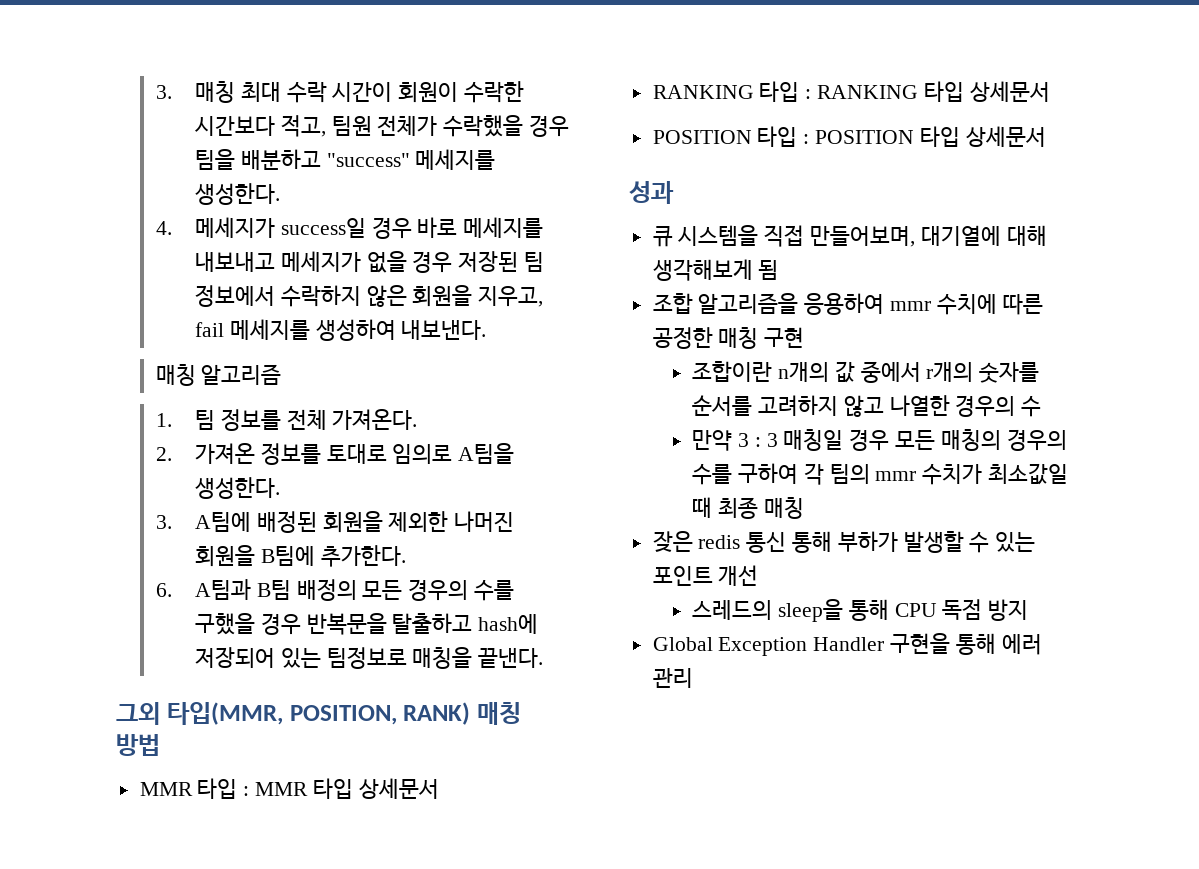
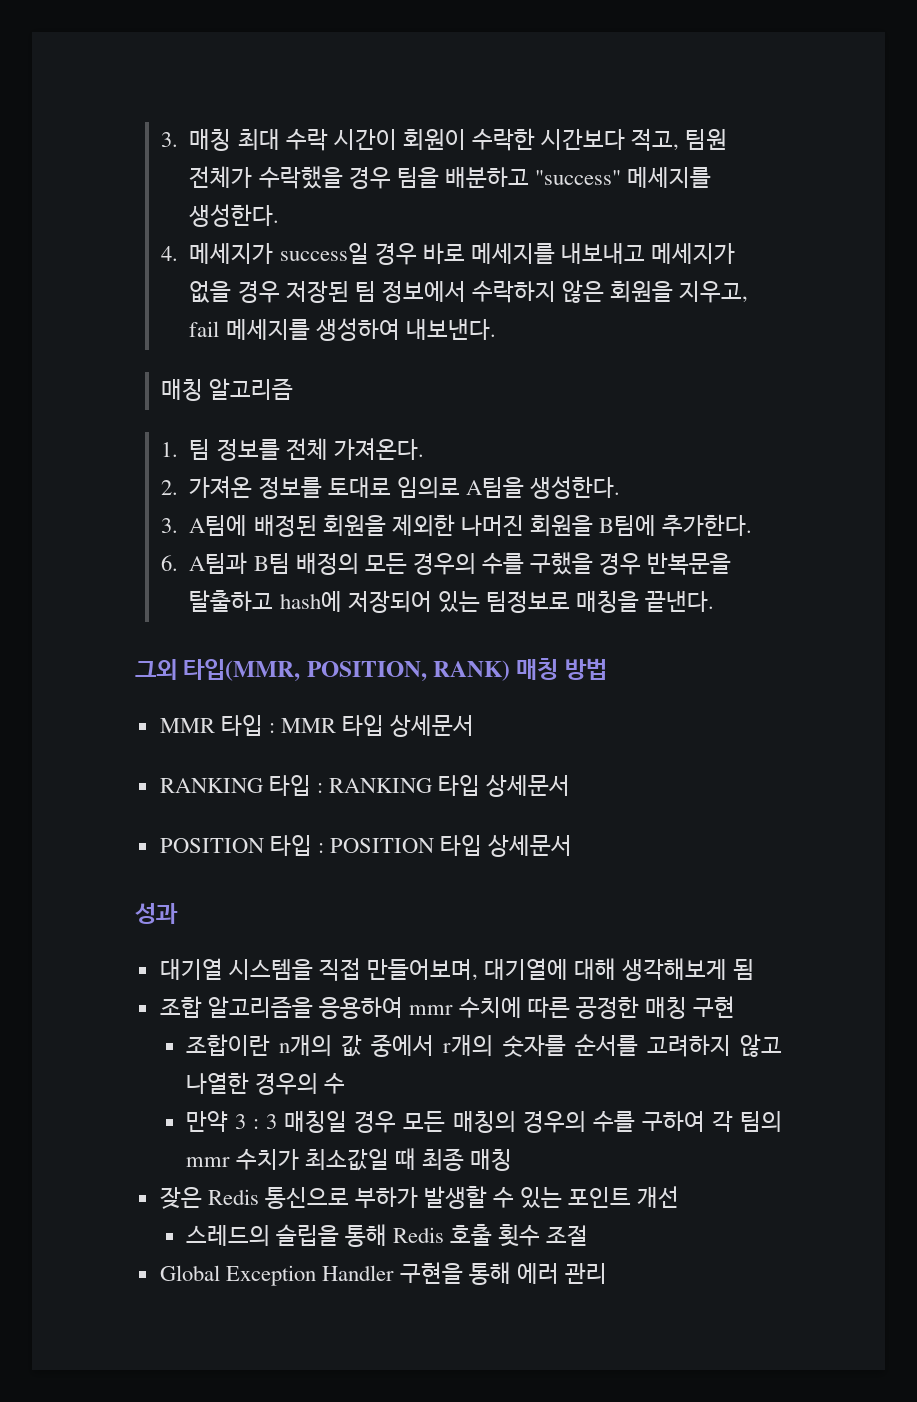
- 큐 시스템을 직접 만들어보며, 대기열에 대해 생각해보게 됨
+ 대기열 시스템을 직접 만들어보며, 대기열에 대해 생각해보게 됨
- 잦은 redis 통신 통해 부하가 발생할 수 있는 포인트 개선
+ 잦은 Redis 통신으로 부하가 발생할 수 있는 포인트 개선
- 스레드의 sleep을 통해 CPU 독점 방지
+ 스레드의 슬립을 통해 Redis 호출 횟수 조절

